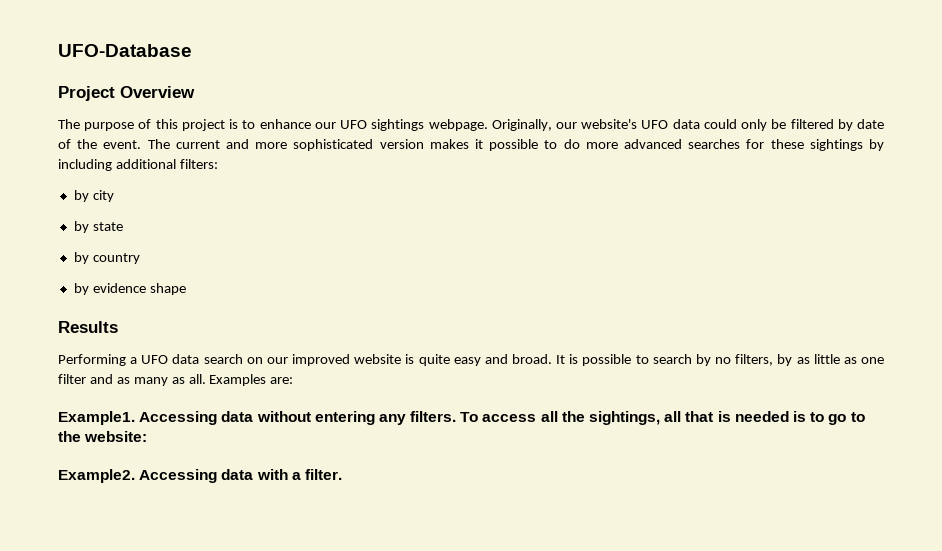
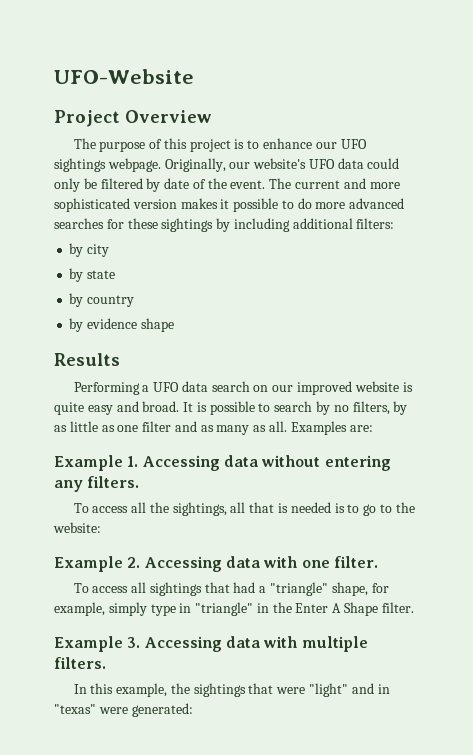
- UFO-Database
+ UFO-Website
- Example1. Accessing data without entering any filters. To access all the sightings, all that is needed is to go to the website:
+ Example 1. Accessing data without entering any filters.
+ To access all the sightings, all that is needed is to go to the website:
- Example2. Accessing data with a filter.
+ Example 2. Accessing data with one filter.
+ To access all sightings that had a "triangle" shape, for example, simply type in "triangle" in the Enter A Shape filter.
+ Example 3. Accessing data with multiple filters.
+ In this example, the sightings that were "light" and in "texas" were generated:

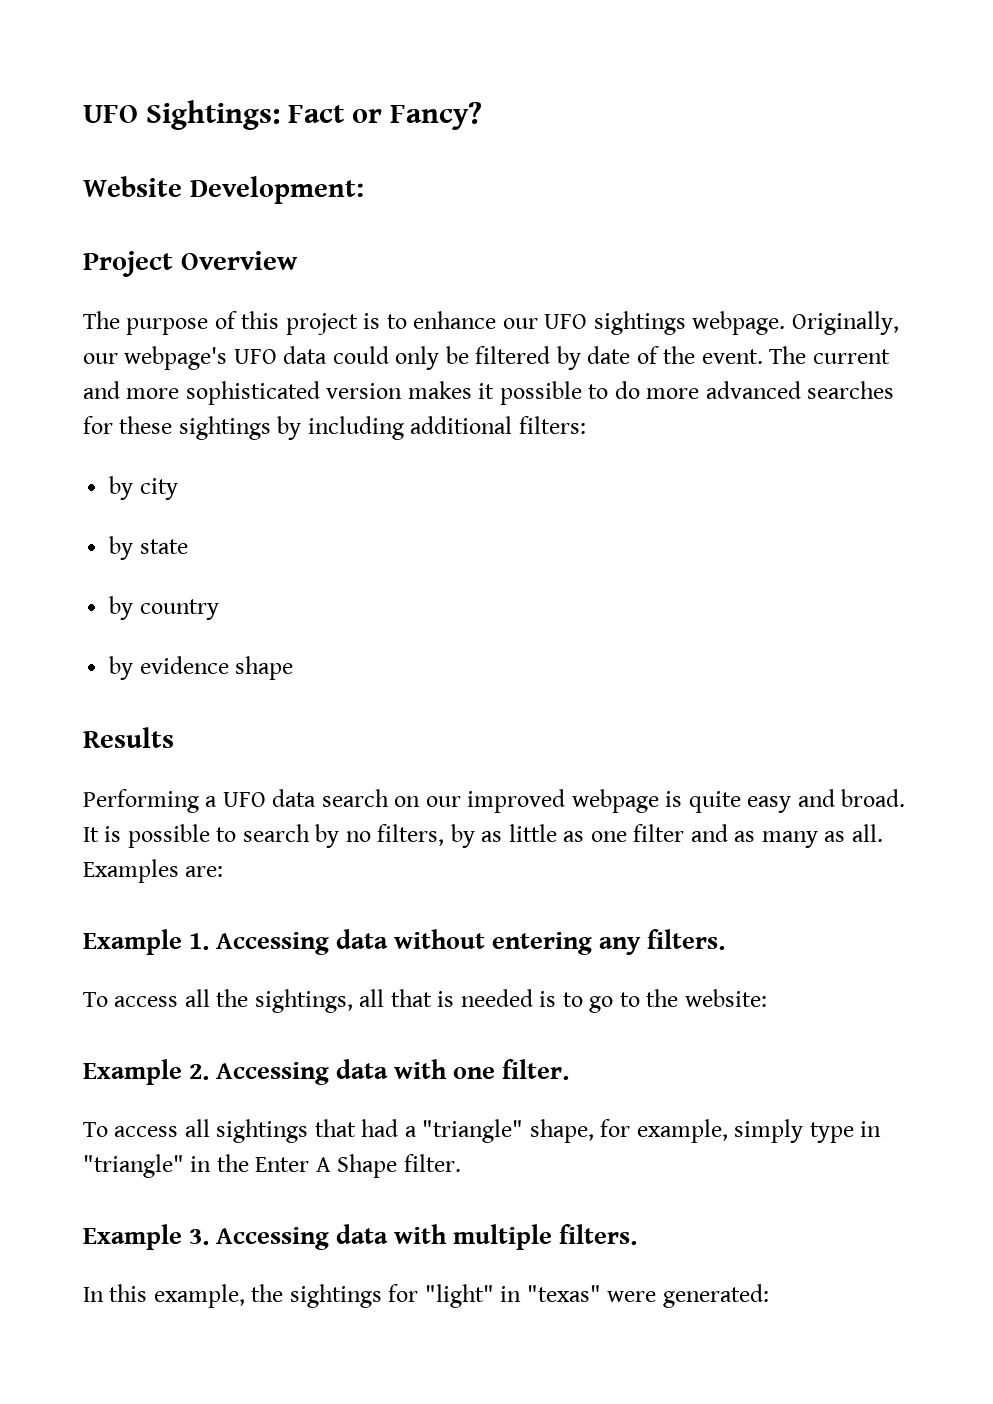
- UFO-Website
+ UFO Sightings: Fact or Fancy?
+ Website Development:
- Originally, our website's UFO data could only be filtered by date of the event.
+ Originally, our webpage's UFO data could only be filtered by date of the event.
- Performing a UFO data search on our improved website is quite easy and broad.
+ Performing a UFO data search on our improved webpage is quite easy and broad.
- In this example, the sightings that were "light" and in "texas" were generated:
+ In this example, the sightings for "light" in "texas" were generated:

